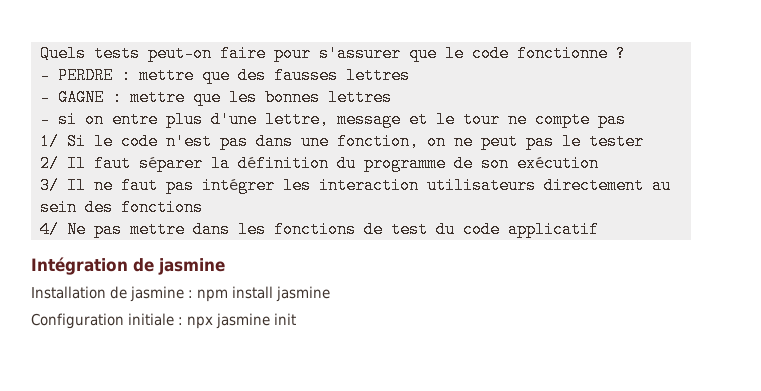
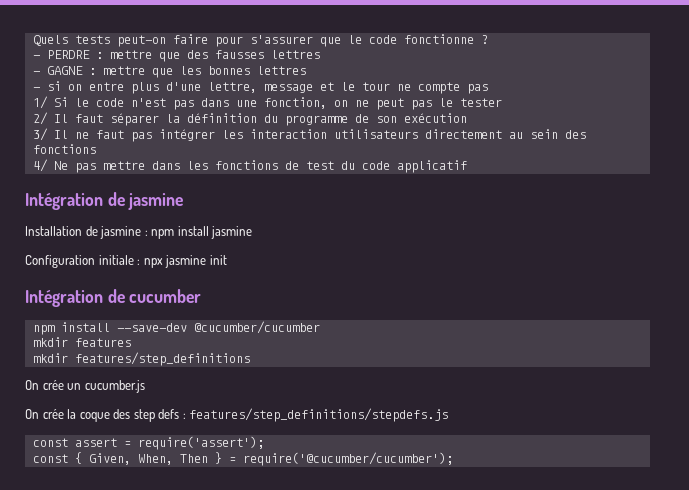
+ Intégration de cucumber
+ npm install --save-dev @cucumber/cucumber
+ mkdir features
+ mkdir features/step_definitions
+ On crée un cucumber.js
+ On crée la coque des step defs : features/step_definitions/stepdefs.js
+ const assert = require('assert');
+ const { Given, When, Then } = require('@cucumber/cucumber');

